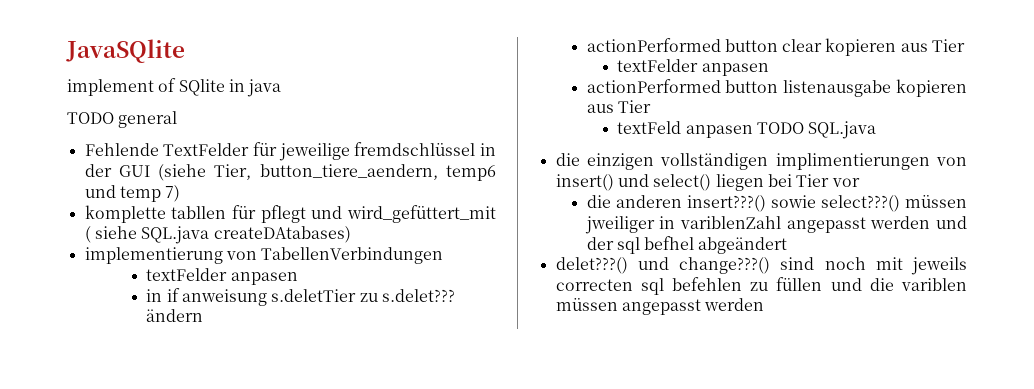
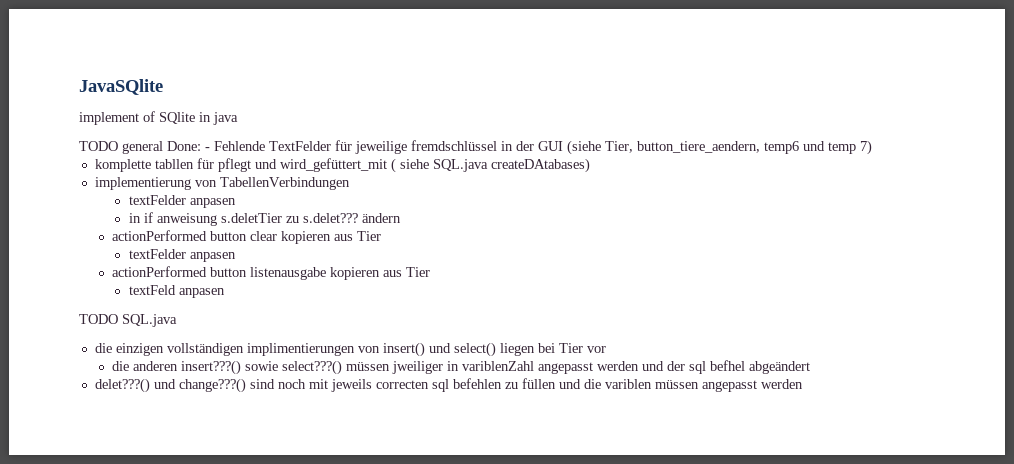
- TODO general
- Fehlende TextFelder für jeweilige fremdschlüssel in der GUI (siehe Tier, button_tiere_aendern, temp6 und temp 7)
+ TODO general Done: - Fehlende TextFelder für jeweilige fremdschlüssel in der GUI (siehe Tier, button_tiere_aendern, temp6 und temp 7)
- textFeld anpasen TODO SQL.java
+ textFeld anpasen
+ TODO SQL.java

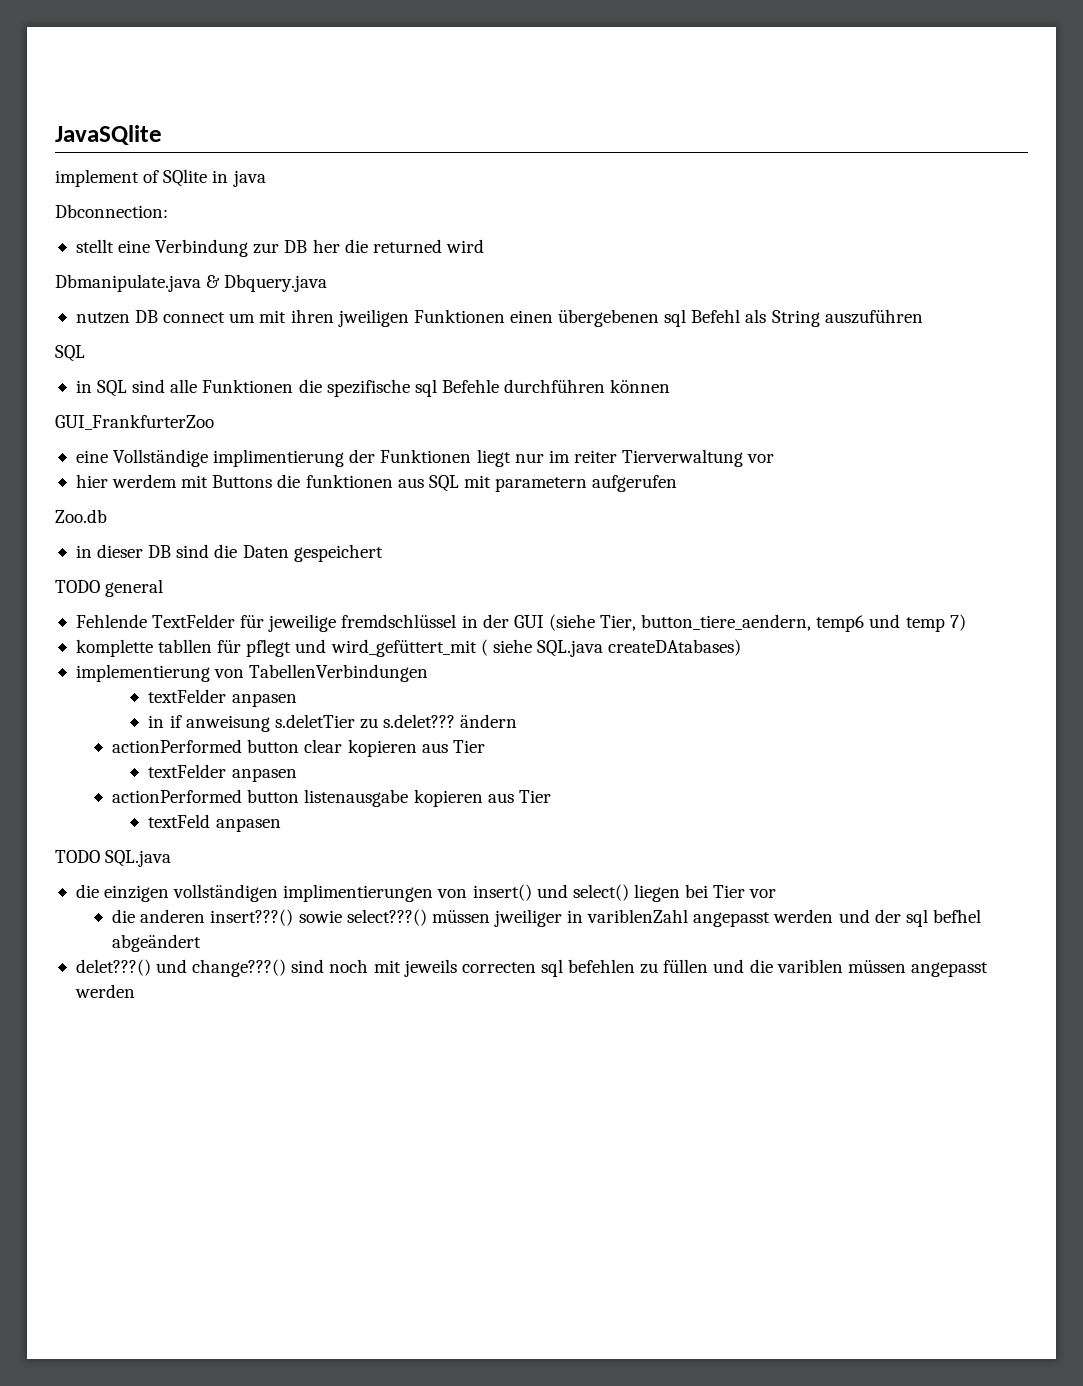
+ Dbconnection:
+ stellt eine Verbindung zur DB her die returned wird
+ Dbmanipulate.java & Dbquery.java
+ nutzen DB connect um mit ihren jweiligen Funktionen einen übergebenen sql Befehl als String auszuführen
+ SQL
+ in SQL sind alle Funktionen die spezifische sql Befehle durchführen können
+ GUI_FrankfurterZoo
+ eine Vollständige implimentierung der Funktionen liegt nur im reiter Tierverwaltung vor
+ hier werdem mit Buttons die funktionen aus SQL mit parametern aufgerufen
+ Zoo.db
+ in dieser DB sind die Daten gespeichert
- TODO general Done: - Fehlende TextFelder für jeweilige fremdschlüssel in der GUI (siehe Tier, button_tiere_aendern, temp6 und temp 7)
+ TODO general
+ Fehlende TextFelder für jeweilige fremdschlüssel in der GUI (siehe Tier, button_tiere_aendern, temp6 und temp 7)

